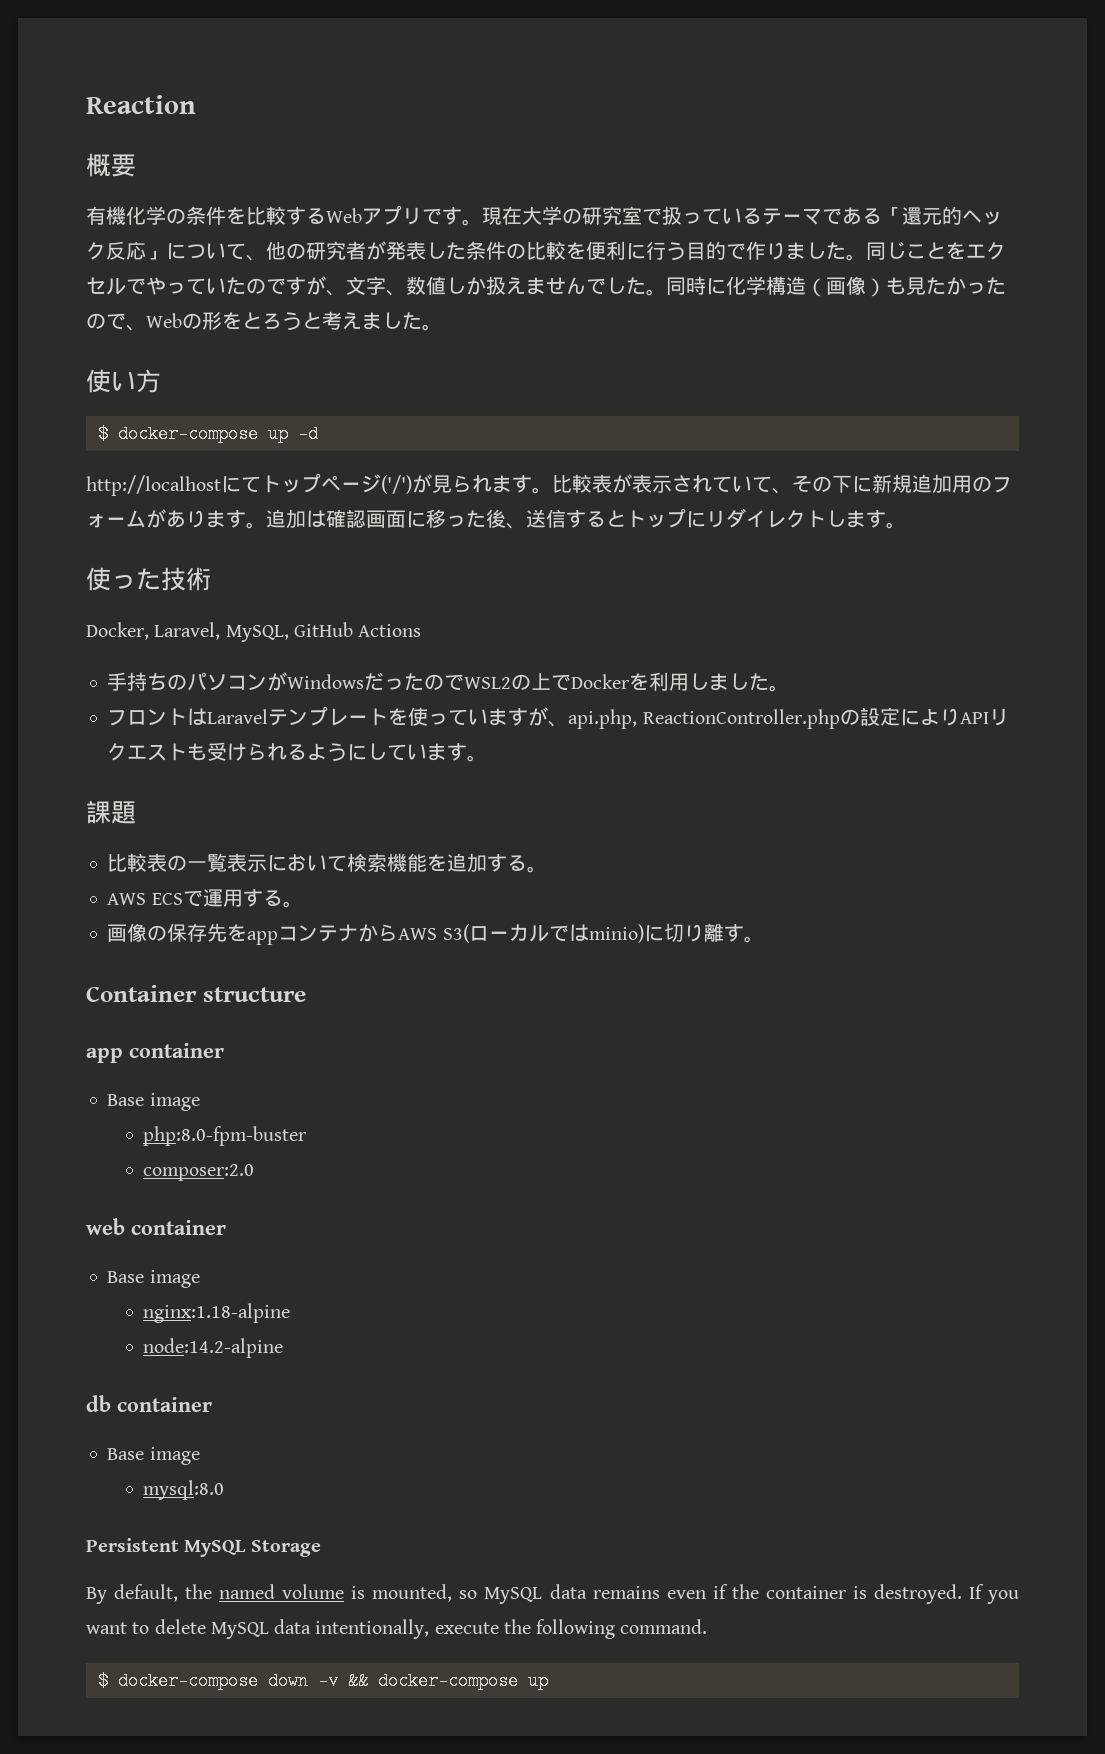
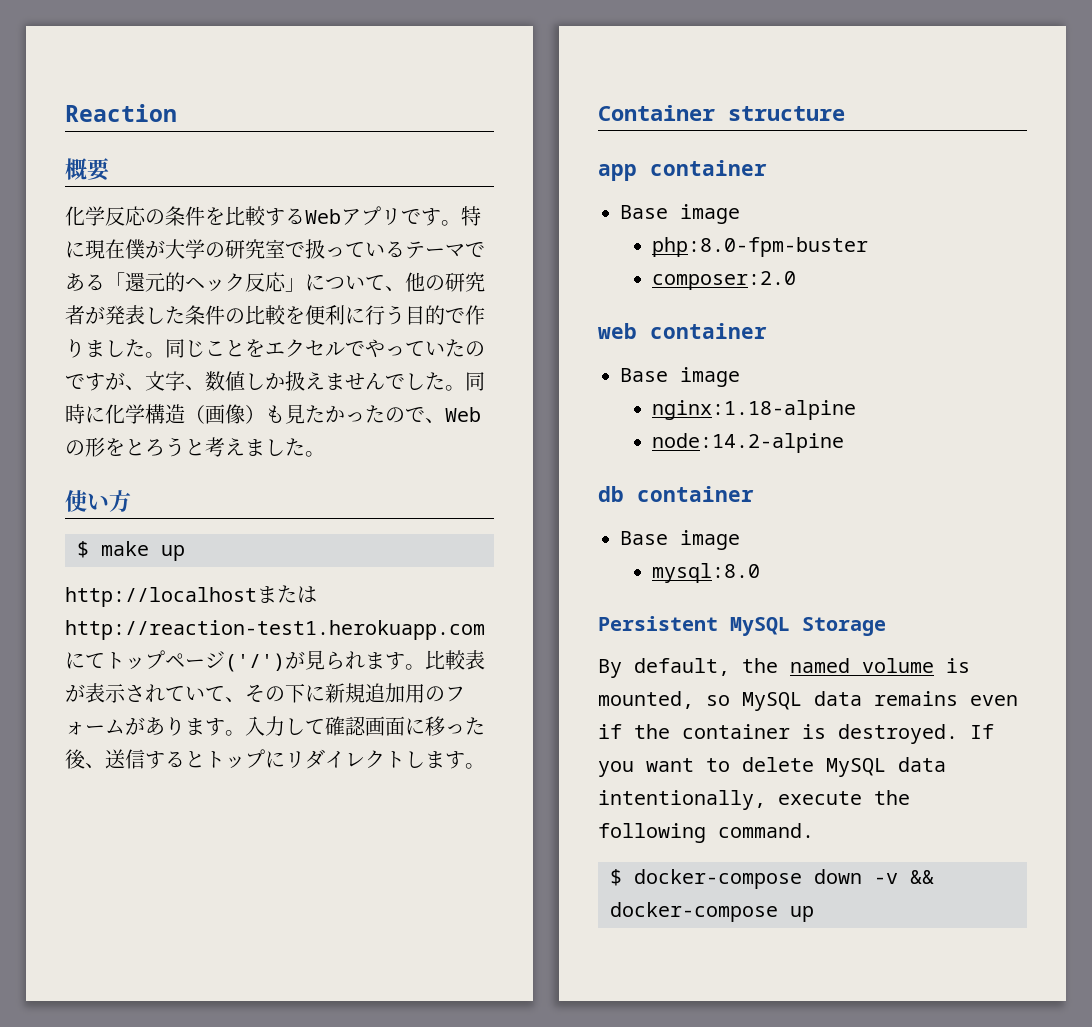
- 有機化学の条件を比較するWebアプリです。
+ 化学反応の条件を比較するWebアプリです。
- 現在大学の研究室で扱っているテーマである「還元的ヘック反応」について、他の研究者が発表した条件の比較を便利に行う目的で作りました。
+ 特に現在僕が大学の研究室で扱っているテーマである「還元的ヘック反応」について、他の研究者が発表した条件の比較を便利に行う目的で作りました。
- $ docker-compose up -d
+ $ make up
- http://localhostにてトップページ('/')が見られます。
+ http://localhostまたはhttp://reaction-test1.herokuapp.comにてトップページ('/')が見られます。
- 追加は確認画面に移った後、送信するとトップにリダイレクトします。
+ 入力して確認画面に移った後、送信するとトップにリダイレクトします。
- 使った技術
- Docker, Laravel, MySQL, GitHub Actions
- 手持ちのパソコンがWindowsだったのでWSL2の上でDockerを利用しました。
- フロントはLaravelテンプレートを使っていますが、api.php, ReactionController.phpの設定によりAPIリクエストも受けられるようにしています。
- 課題
- 比較表の一覧表示において検索機能を追加する。
- AWS ECSで運用する。
- 画像の保存先をappコンテナからAWS S3(ローカルではminio)に切り離す。

